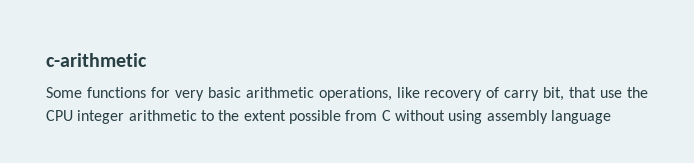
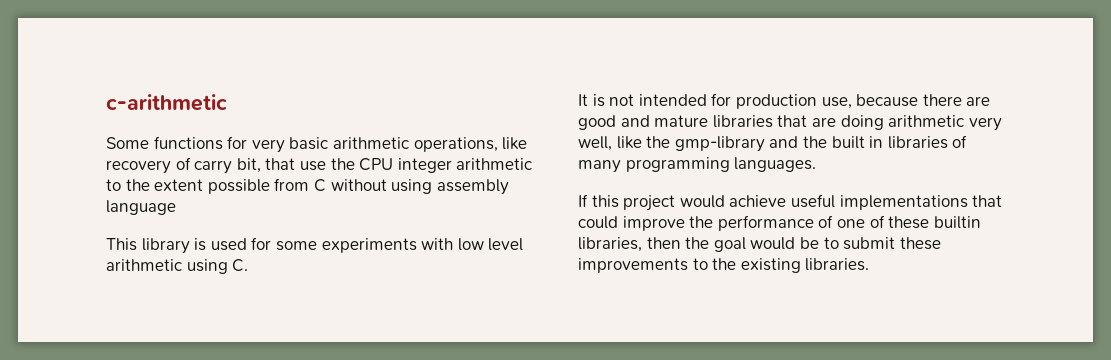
+ This library is used for some experiments with low level arithmetic using C.
+ It is not intended for production use, because there are good and mature libraries that are doing arithmetic very well, like the gmp-library and the built in libraries of many programming languages.
+ If this project would achieve useful implementations that could improve the performance of one of these builtin libraries, then the goal would be to submit these improvements to the existing libraries.

